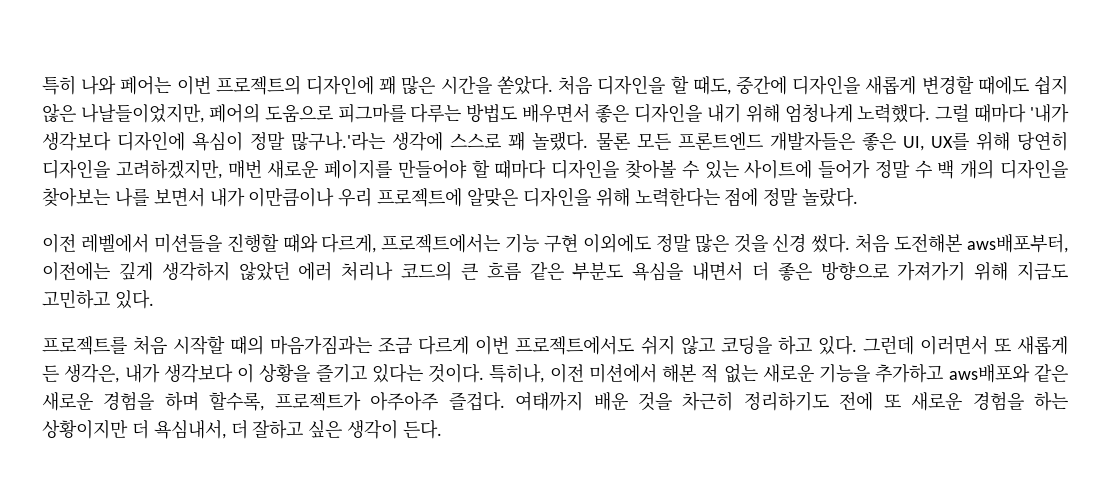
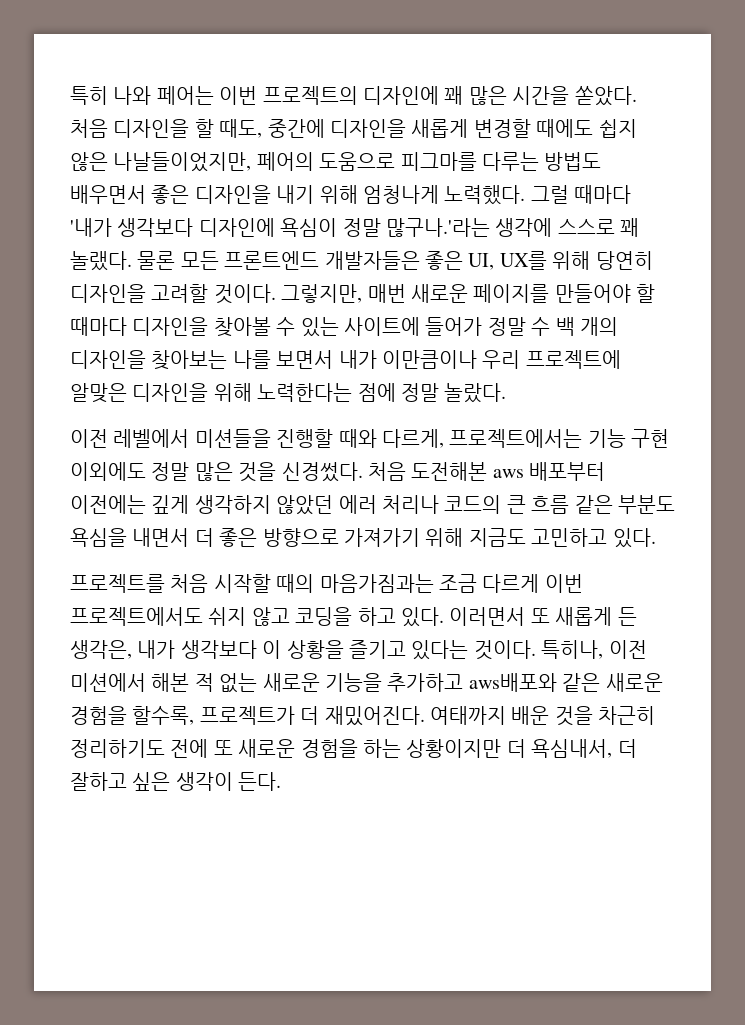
- 물론 모든 프론트엔드 개발자들은 좋은 UI, UX를 위해 당연히 디자인을 고려하겠지만, 매번 새로운 페이지를 만들어야 할 때마다 디자인을 찾아볼 수 있는 사이트에 들어가 정말 수 백 개의 디자인을 찾아보는 나를 보면서 내가 이만큼이나 우리 프로젝트에 알맞은 디자인을 위해 노력한다는 점에 정말 놀랐다.
+ 물론 모든 프론트엔드 개발자들은 좋은 UI, UX를 위해 당연히 디자인을 고려할 것이다. 그렇지만, 매번 새로운 페이지를 만들어야 할 때마다 디자인을 찾아볼 수 있는 사이트에 들어가 정말 수 백 개의 디자인을 찾아보는 나를 보면서 내가 이만큼이나 우리 프로젝트에 알맞은 디자인을 위해 노력한다는 점에 정말 놀랐다.
- 이전 레벨에서 미션들을 진행할 때와 다르게, 프로젝트에서는 기능 구현 이외에도 정말 많은 것을 신경 썼다. 처음 도전해본 aws배포부터, 이전에는 깊게 생각하지 않았던 에러 처리나 코드의 큰 흐름 같은 부분도 욕심을 내면서 더 좋은 방향으로 가져가기 위해 지금도 고민하고 있다.
+ 이전 레벨에서 미션들을 진행할 때와 다르게, 프로젝트에서는 기능 구현 이외에도 정말 많은 것을 신경썼다. 처음 도전해본 aws 배포부터 이전에는 깊게 생각하지 않았던 에러 처리나 코드의 큰 흐름 같은 부분도 욕심을 내면서 더 좋은 방향으로 가져가기 위해 지금도 고민하고 있다.
- 그런데 이러면서 또 새롭게 든 생각은, 내가 생각보다 이 상황을 즐기고 있다는 것이다.
+ 이러면서 또 새롭게 든 생각은, 내가 생각보다 이 상황을 즐기고 있다는 것이다.
- 특히나, 이전 미션에서 해본 적 없는 새로운 기능을 추가하고 aws배포와 같은 새로운 경험을 하며 할수록, 프로젝트가 아주아주 즐겁다.
+ 특히나, 이전 미션에서 해본 적 없는 새로운 기능을 추가하고 aws배포와 같은 새로운 경험을 할수록, 프로젝트가 더 재밌어진다.

